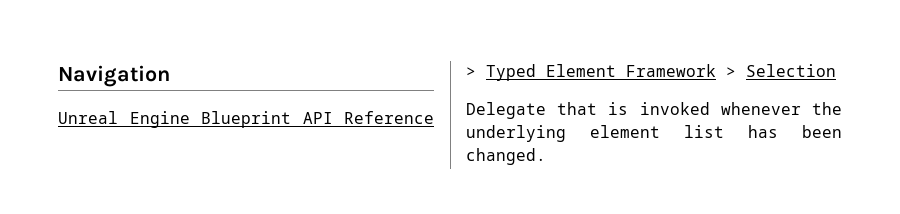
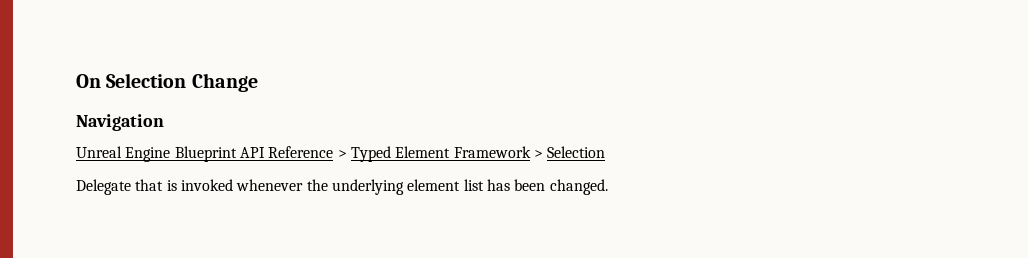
+ On Selection Change

